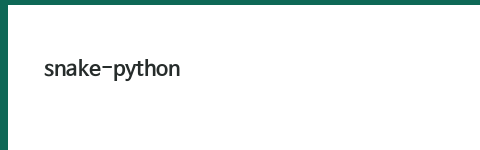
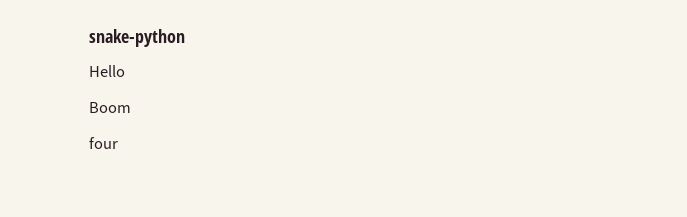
+ Hello
+ Boom
+ four

